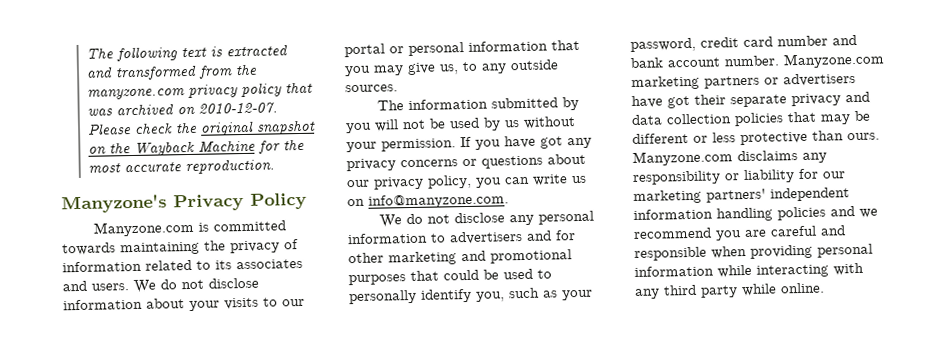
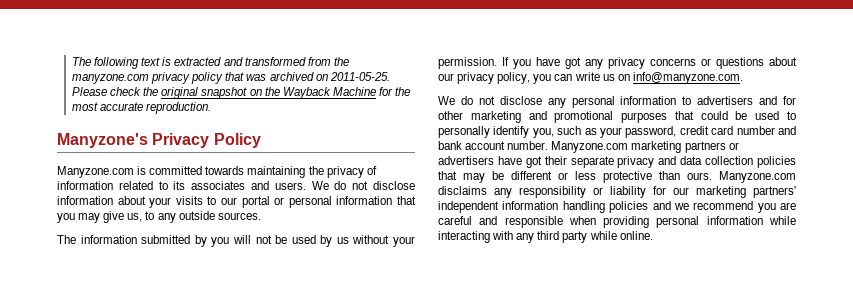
- The following text is extracted and transformed from the manyzone.com privacy policy that was archived on 2010-12-07.
+ The following text is extracted and transformed from the manyzone.com privacy policy that was archived on 2011-05-25.

